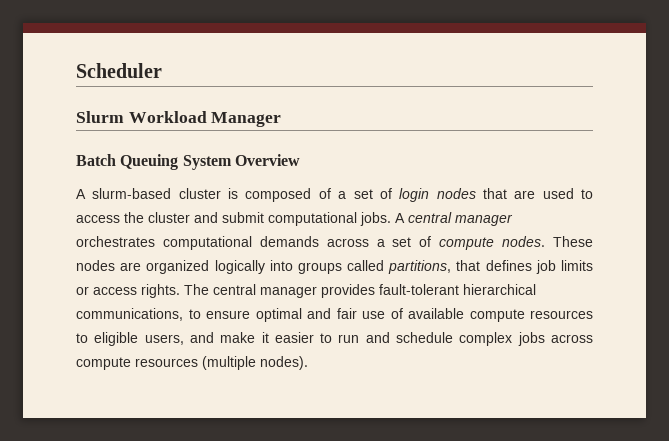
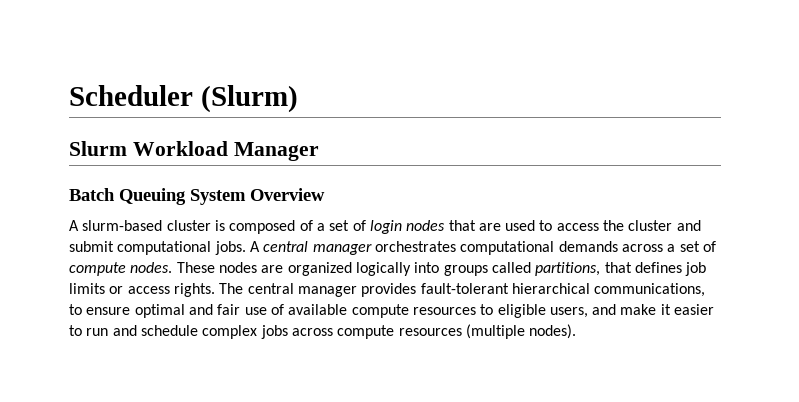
- Scheduler
+ Scheduler (Slurm)

